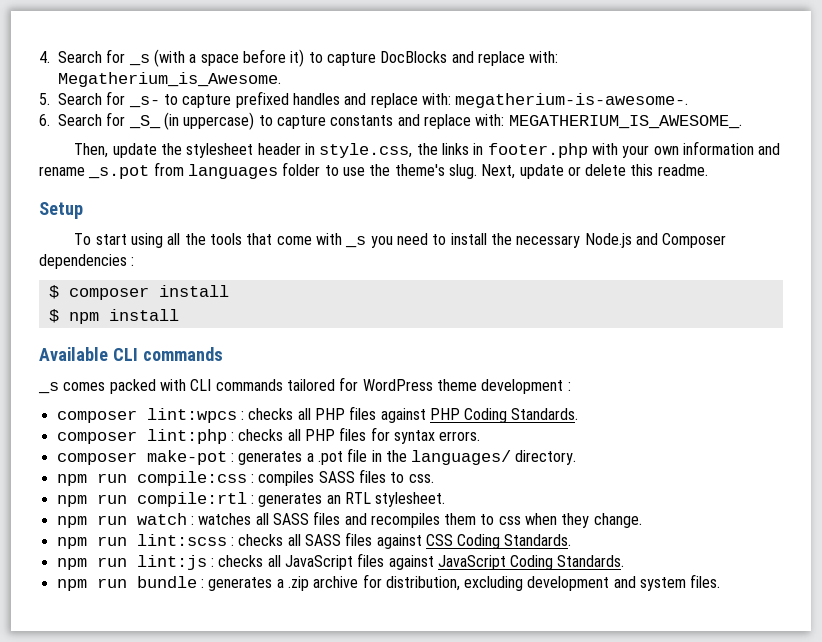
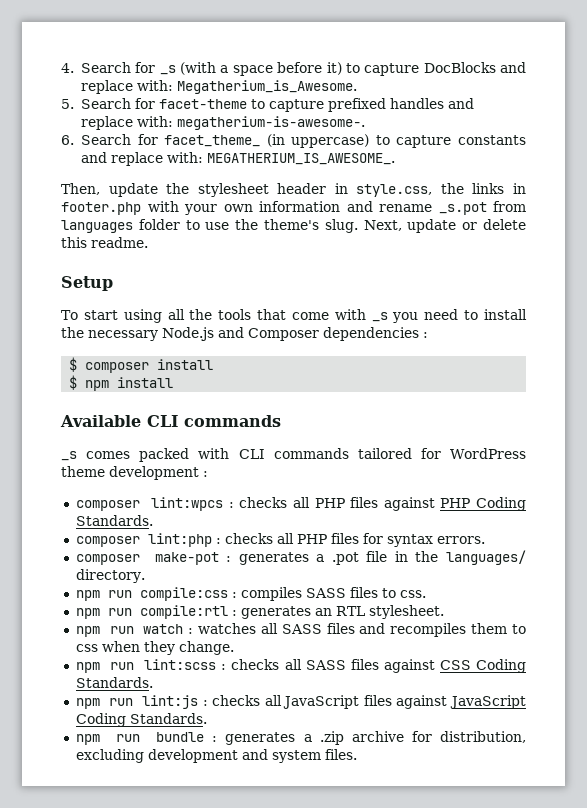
- 5. Search for _s- to capture prefixed handles and replace with: megatherium-is-awesome-.
+ 5. Search for facet-theme to capture prefixed handles and replace with: megatherium-is-awesome-.
- 6. Search for _S_ (in uppercase) to capture constants and replace with: MEGATHERIUM_IS_AWESOME_.
+ 6. Search for facet_theme_ (in uppercase) to capture constants and replace with: MEGATHERIUM_IS_AWESOME_.

